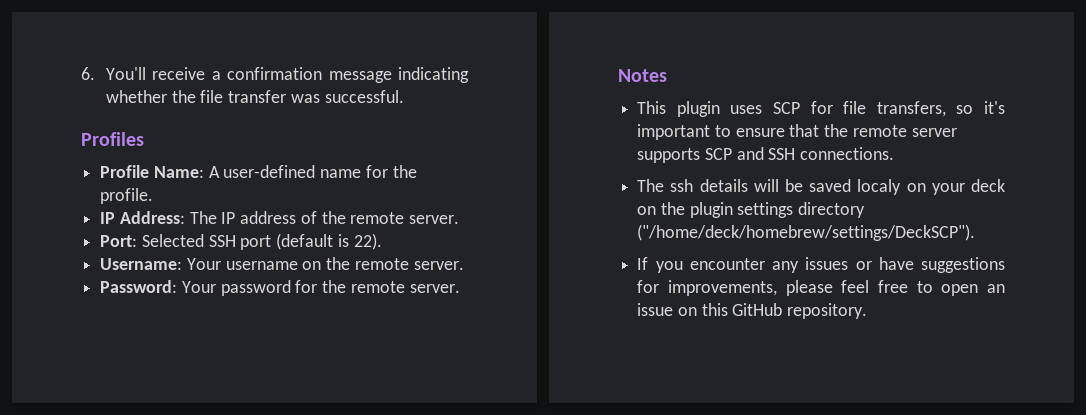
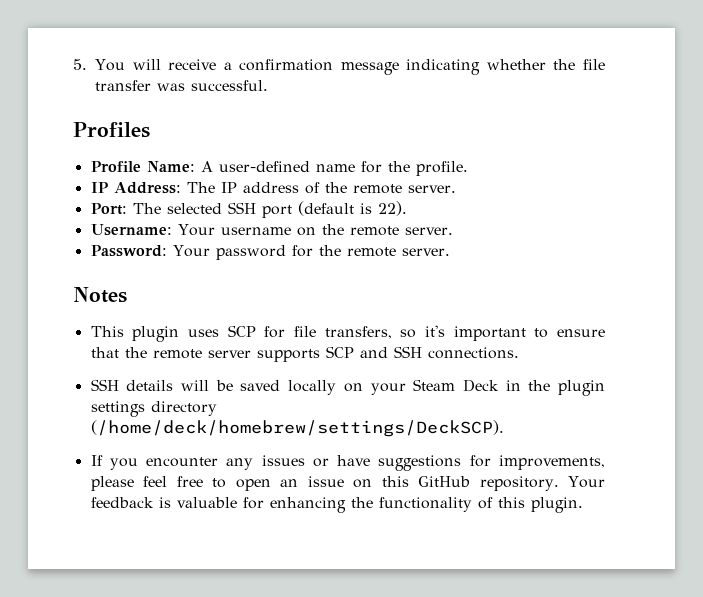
- 6. You'll receive a confirmation message indicating whether the file transfer was successful.
+ 5. You will receive a confirmation message indicating whether the file transfer was successful.
- Port: Selected SSH port (default is 22).
+ Port: The selected SSH port (default is 22).
- The ssh details will be saved localy on your deck on the plugin settings directory ("/home/deck/homebrew/settings/DeckSCP").
+ SSH details will be saved locally on your Steam Deck in the plugin settings directory (/home/deck/homebrew/settings/DeckSCP).
+ Your feedback is valuable for enhancing the functionality of this plugin.

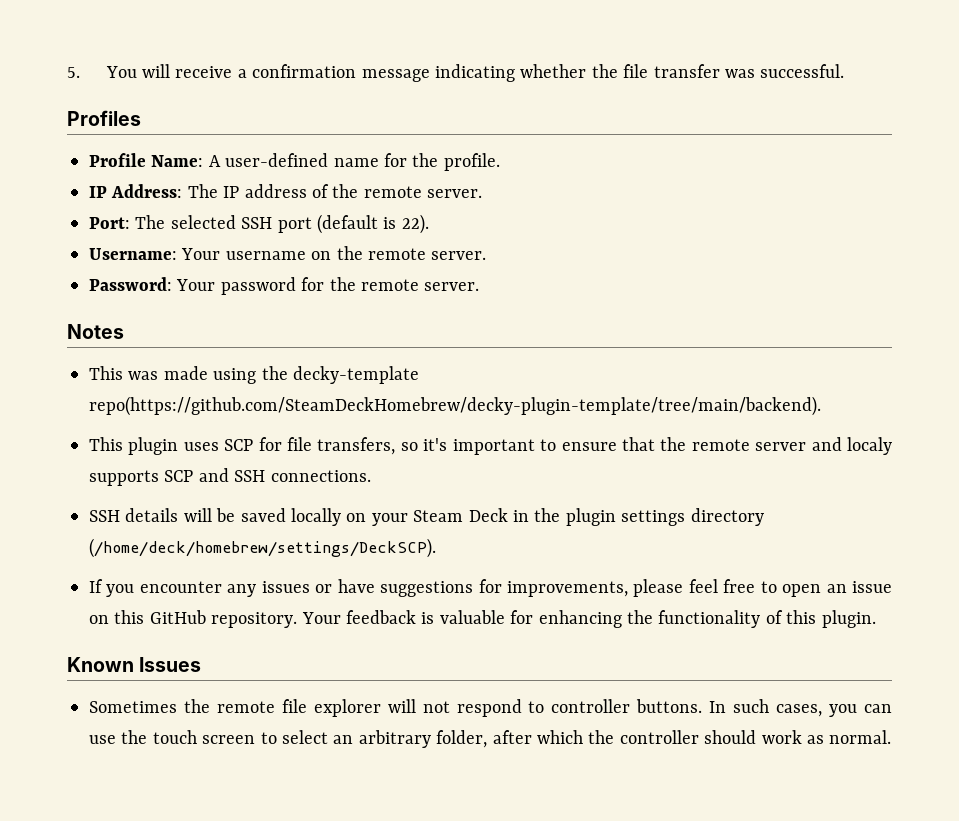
+ This was made using the decky-template repo(https://github.com/SteamDeckHomebrew/decky-plugin-template/tree/main/backend).
- This plugin uses SCP for file transfers, so it's important to ensure that the remote server supports SCP and SSH connections.
+ This plugin uses SCP for file transfers, so it's important to ensure that the remote server and localy supports SCP and SSH connections.
+ Known Issues
+ Sometimes the remote file explorer will not respond to controller buttons. In such cases, you can use the touch screen to select an arbitrary folder, after which the controller should work as normal.

